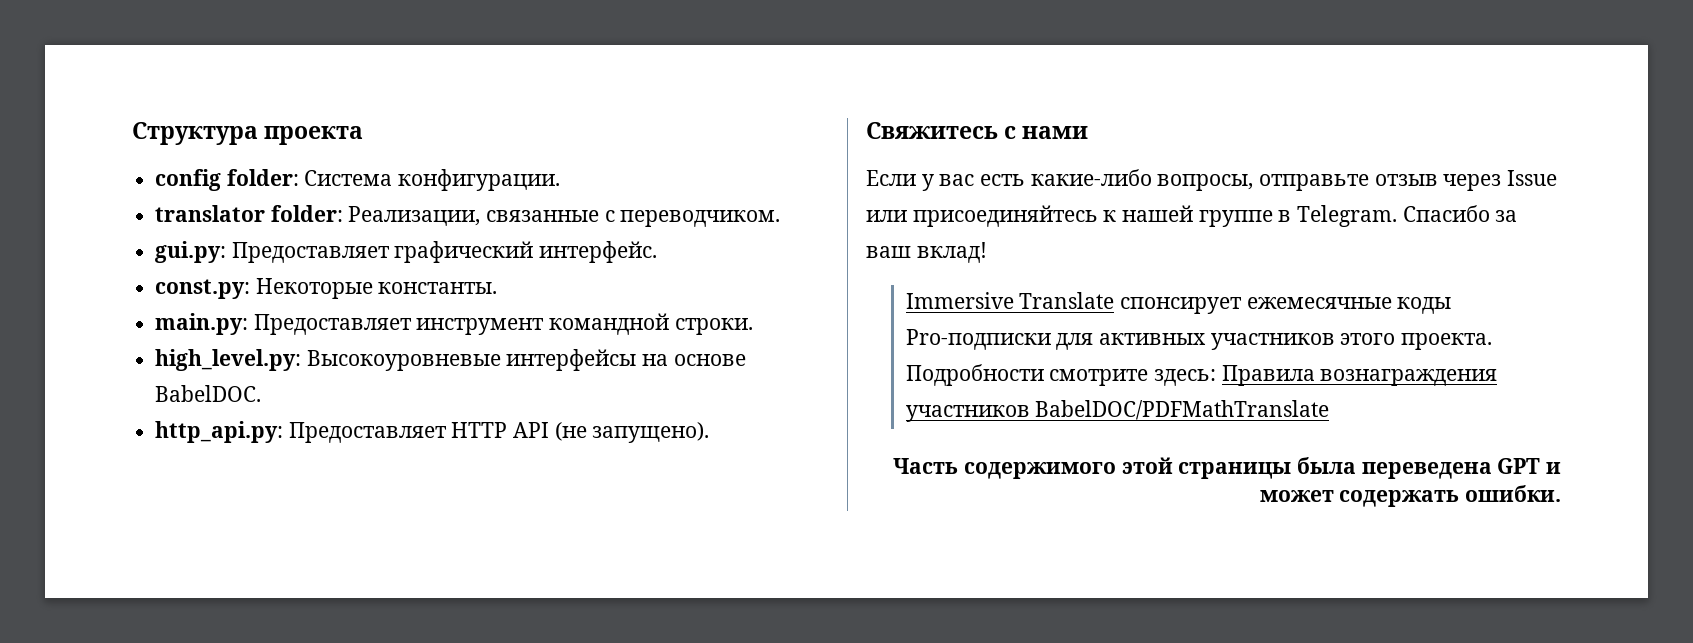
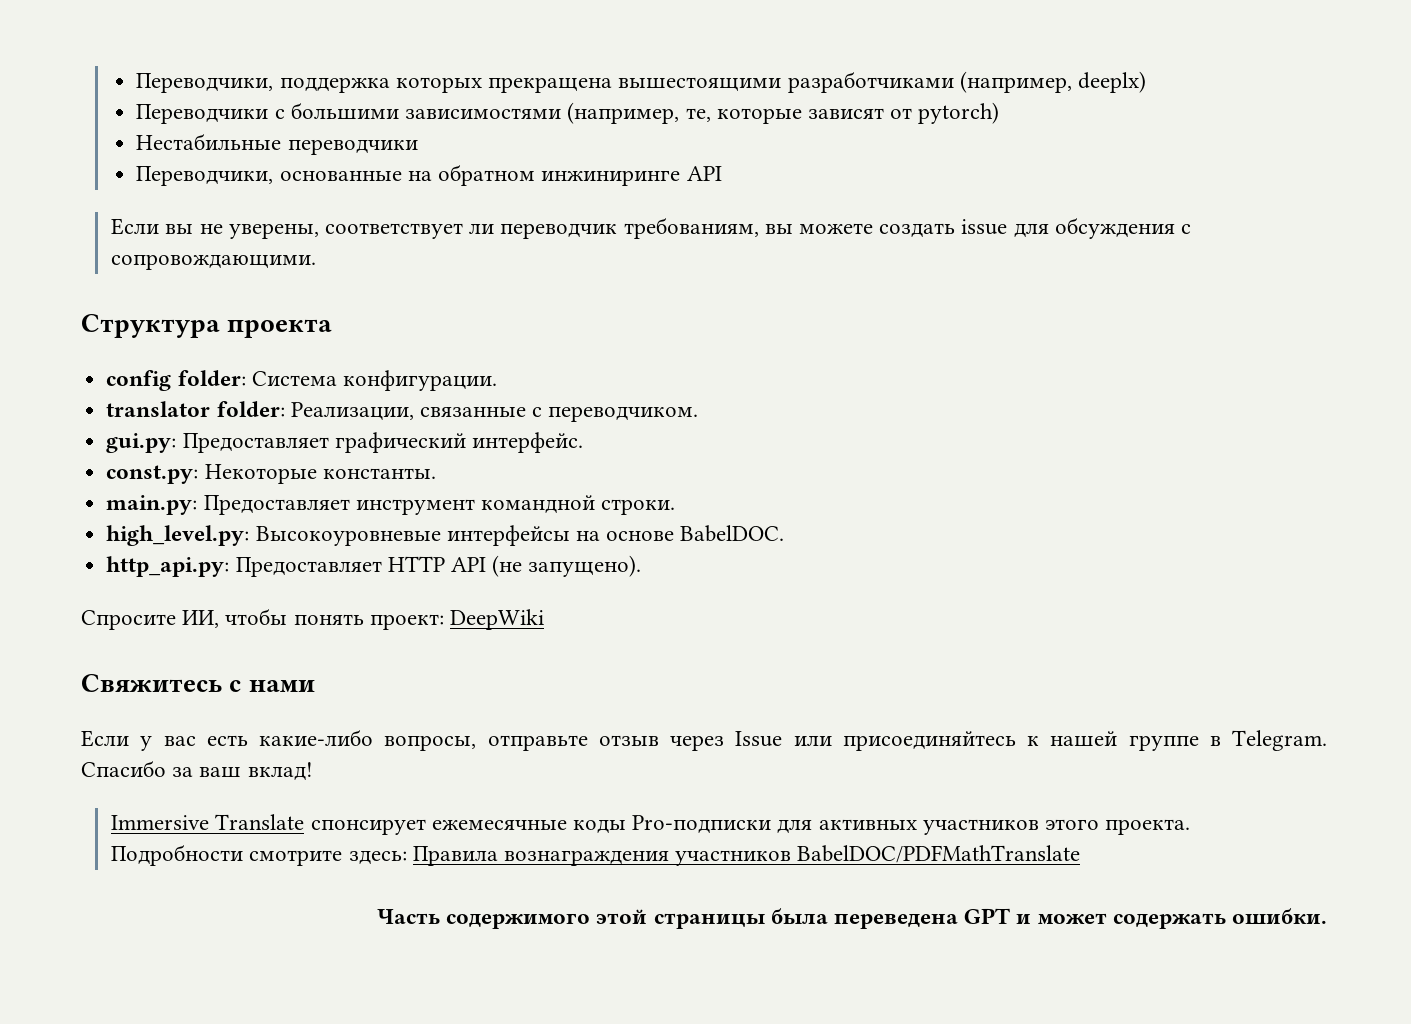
+ Переводчики, поддержка которых прекращена вышестоящими разработчиками (например, deeplx)
+ Переводчики с большими зависимостями (например, те, которые зависят от pytorch)
+ Нестабильные переводчики
+ Переводчики, основанные на обратном инжиниринге API
+ Если вы не уверены, соответствует ли переводчик требованиям, вы можете создать issue для обсуждения с сопровождающими.
+ Спросите ИИ, чтобы понять проект: DeepWiki

